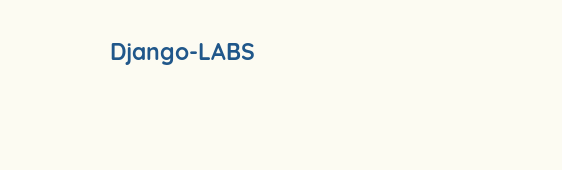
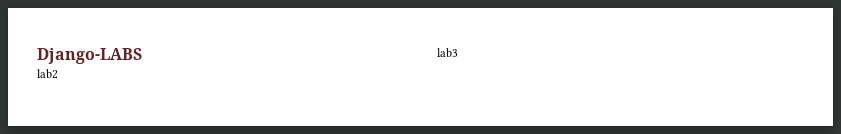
+ lab2
+ lab3

